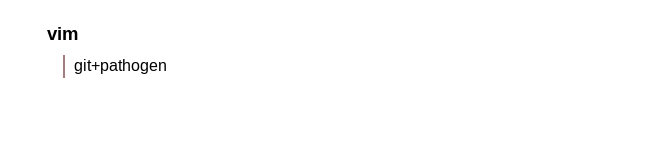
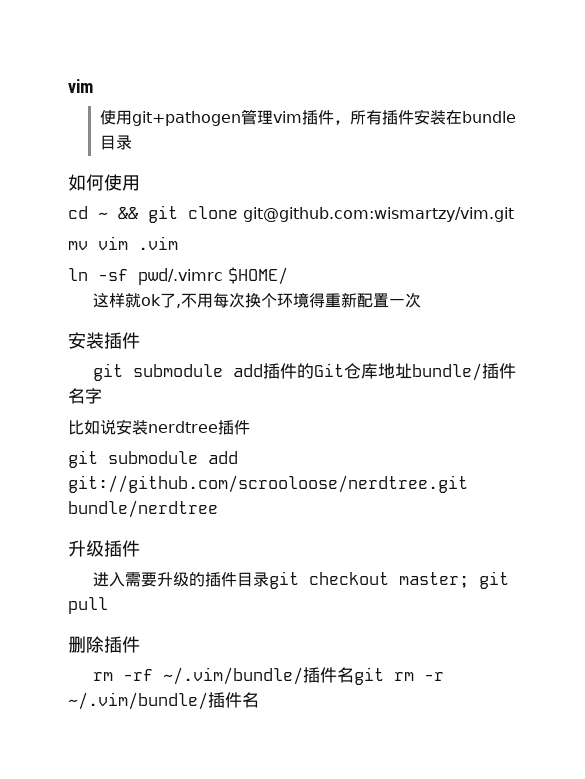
- git+pathogen
+ 使用git+pathogen管理vim插件，所有插件安装在bundle目录
+ 如何使用
+ cd ~ && git clone git@github.com:wismartzy/vim.git
+ mv vim .vim
+ ln -sf pwd/.vimrc $HOME/
+ 这样就ok了,不用每次换个环境得重新配置一次
+ 安装插件
+ git submodule add插件的Git仓库地址bundle/插件名字
+ 比如说安装nerdtree插件
+ git submodule add git://github.com/scrooloose/nerdtree.git bundle/nerdtree
+ 升级插件
+ 进入需要升级的插件目录git checkout master; git pull
+ 删除插件
+ rm -rf ~/.vim/bundle/插件名git rm -r ~/.vim/bundle/插件名

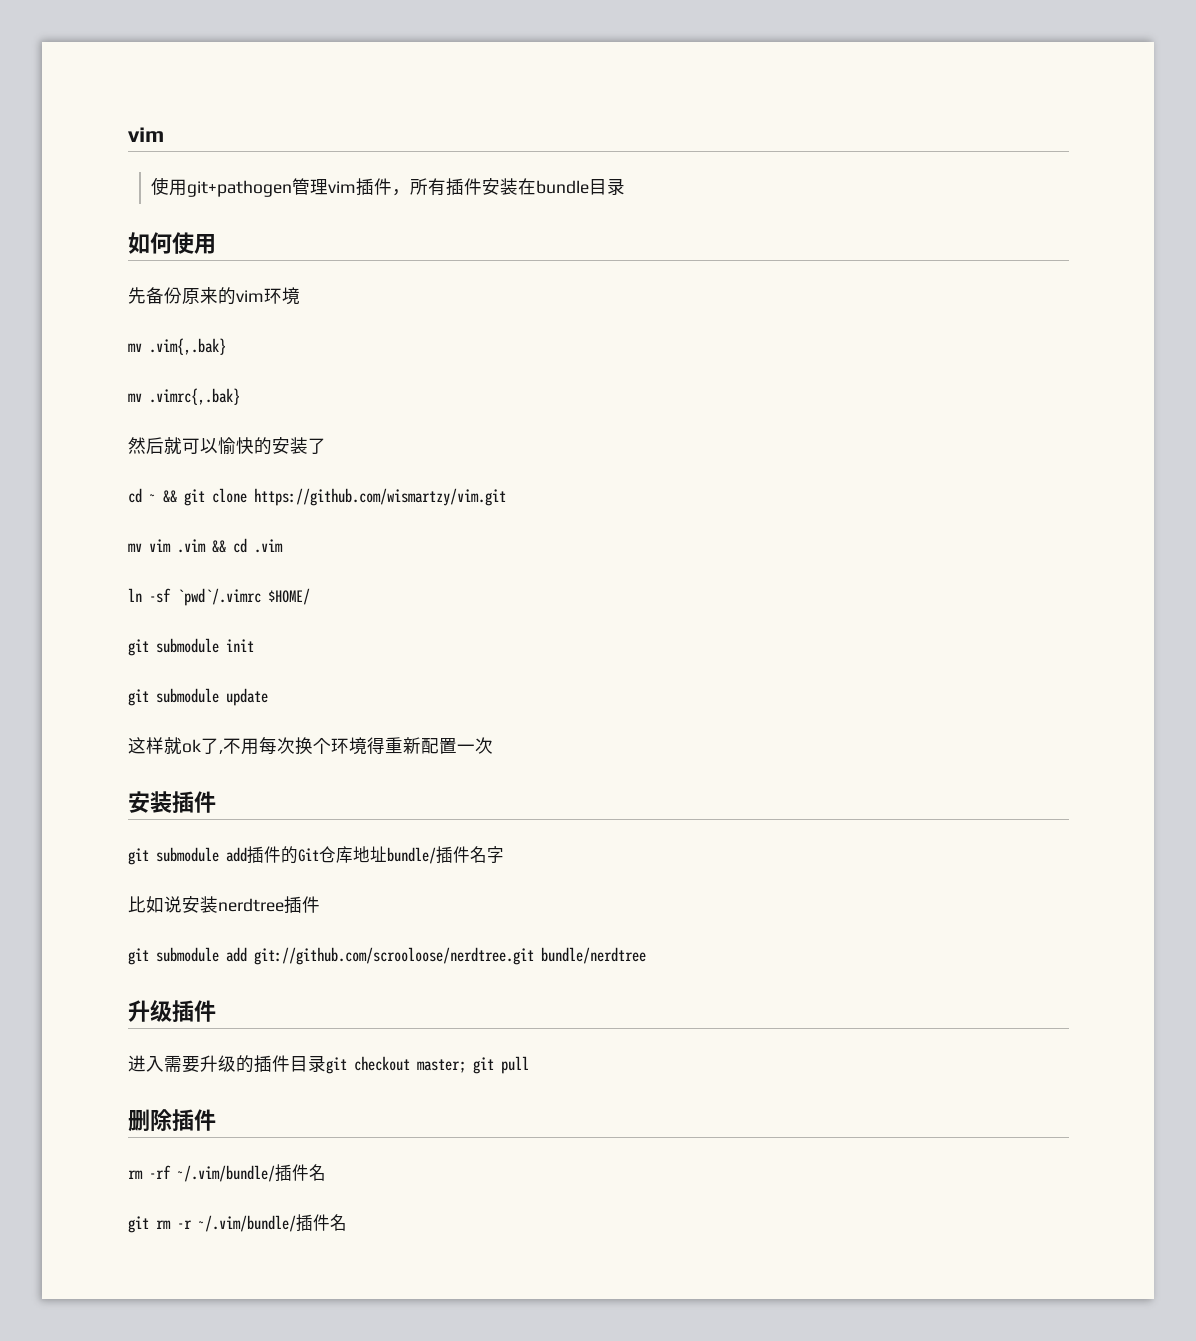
+ 先备份原来的vim环境
+ mv .vim{,.bak}
+ mv .vimrc{,.bak}
+ 然后就可以愉快的安装了
- cd ~ && git clone git@github.com:wismartzy/vim.git
+ cd ~ && git clone https://github.com/wismartzy/vim.git
- mv vim .vim
+ mv vim .vim && cd .vim
- ln -sf pwd/.vimrc $HOME/
+ ln -sf `pwd`/.vimrc $HOME/
+ git submodule init
+ git submodule update
- rm -rf ~/.vim/bundle/插件名git rm -r ~/.vim/bundle/插件名
+ rm -rf ~/.vim/bundle/插件名
+ git rm -r ~/.vim/bundle/插件名

